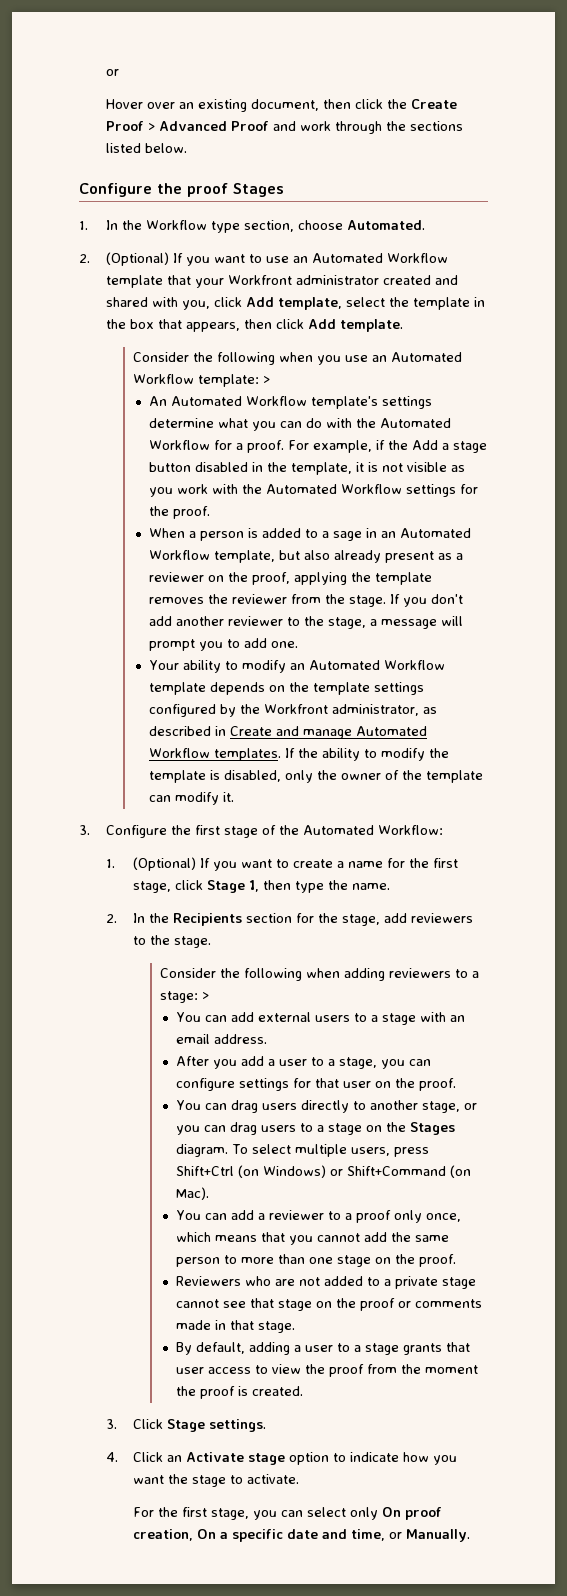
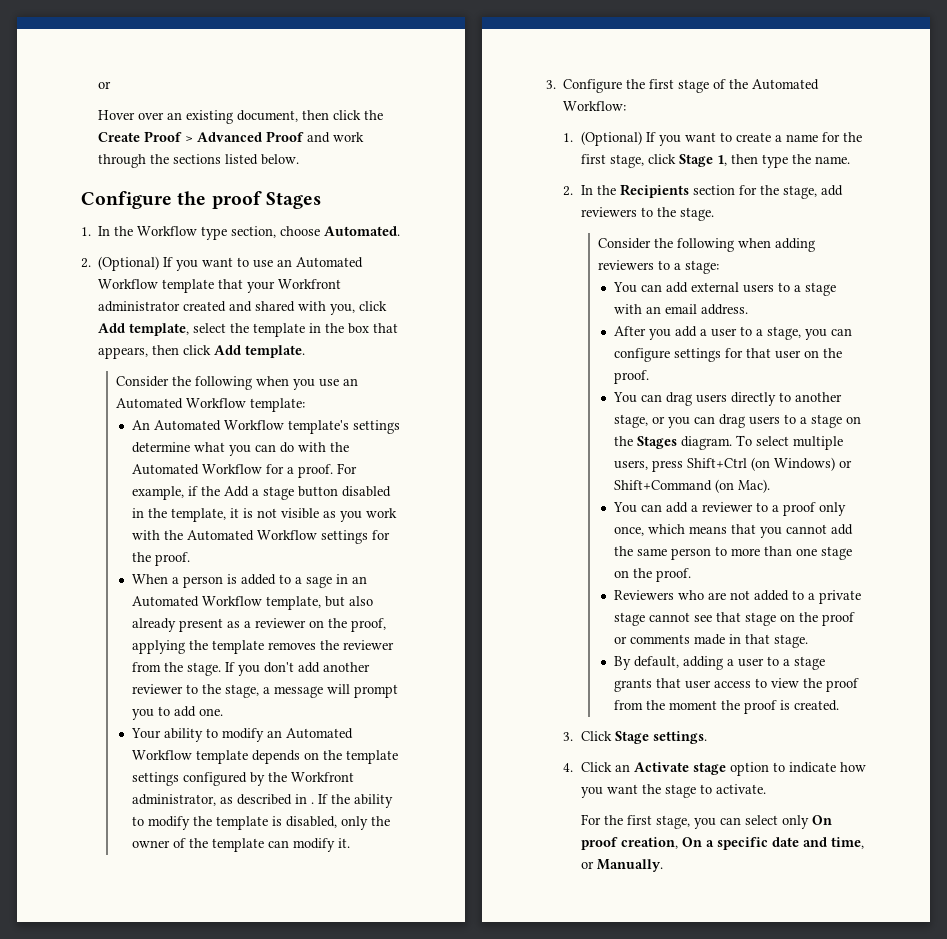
- Consider the following when you use an Automated Workflow template: >
+ Consider the following when you use an Automated Workflow template:
- Your ability to modify an Automated Workflow template depends on the template settings configured by the Workfront administrator, as described in Create and manage Automated Workflow templates.
+ Your ability to modify an Automated Workflow template depends on the template settings configured by the Workfront administrator, as described in .
- Consider the following when adding reviewers to a stage: >
+ Consider the following when adding reviewers to a stage:

